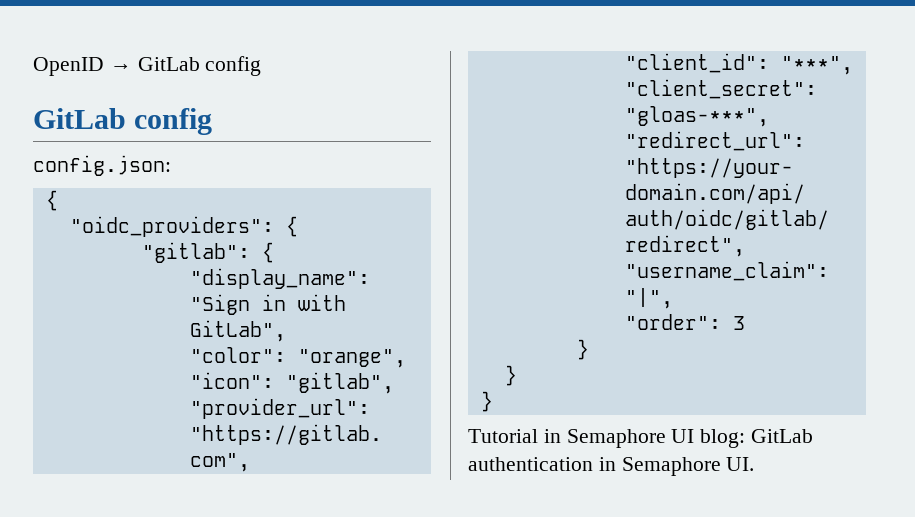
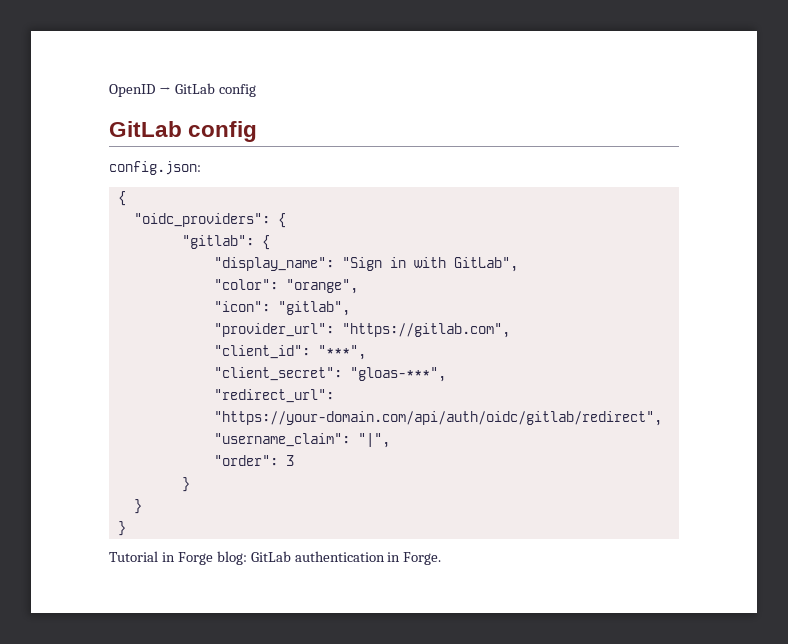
- Tutorial in Semaphore UI blog: GitLab authentication in Semaphore UI.
+ Tutorial in Forge blog: GitLab authentication in Forge.

